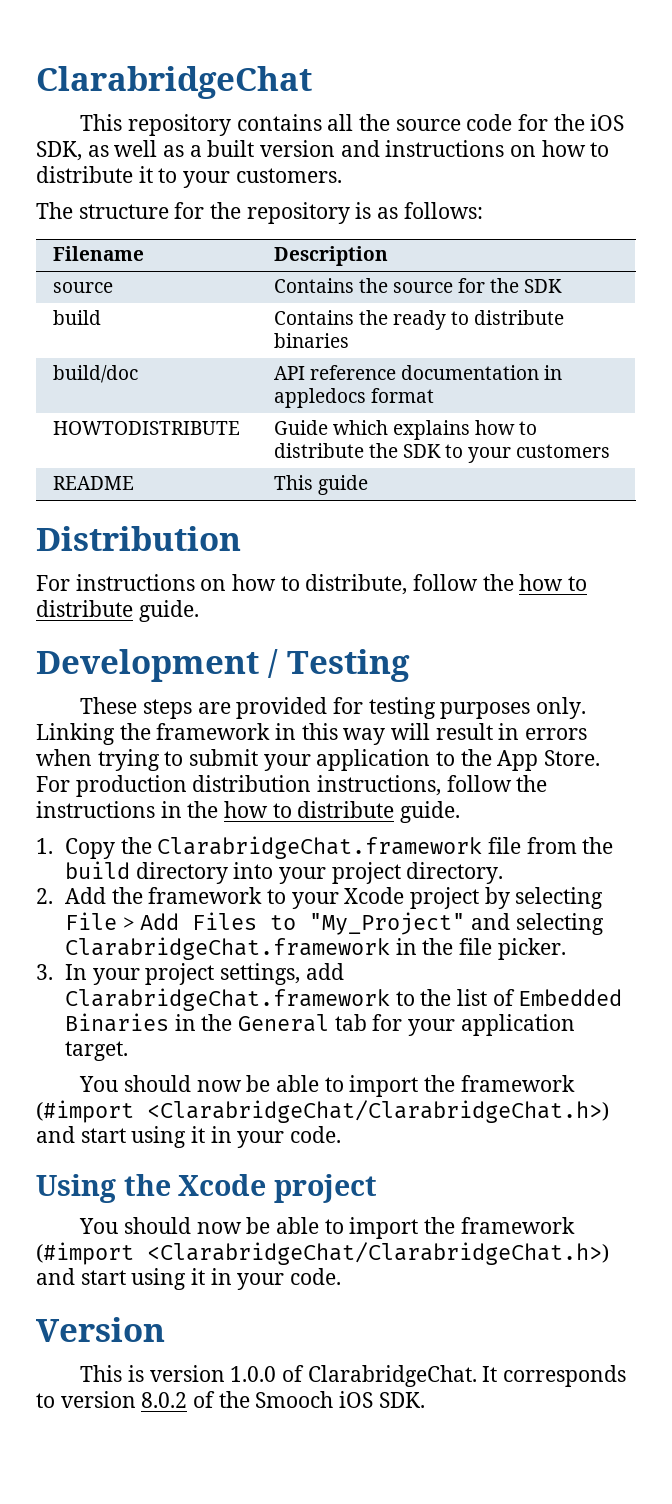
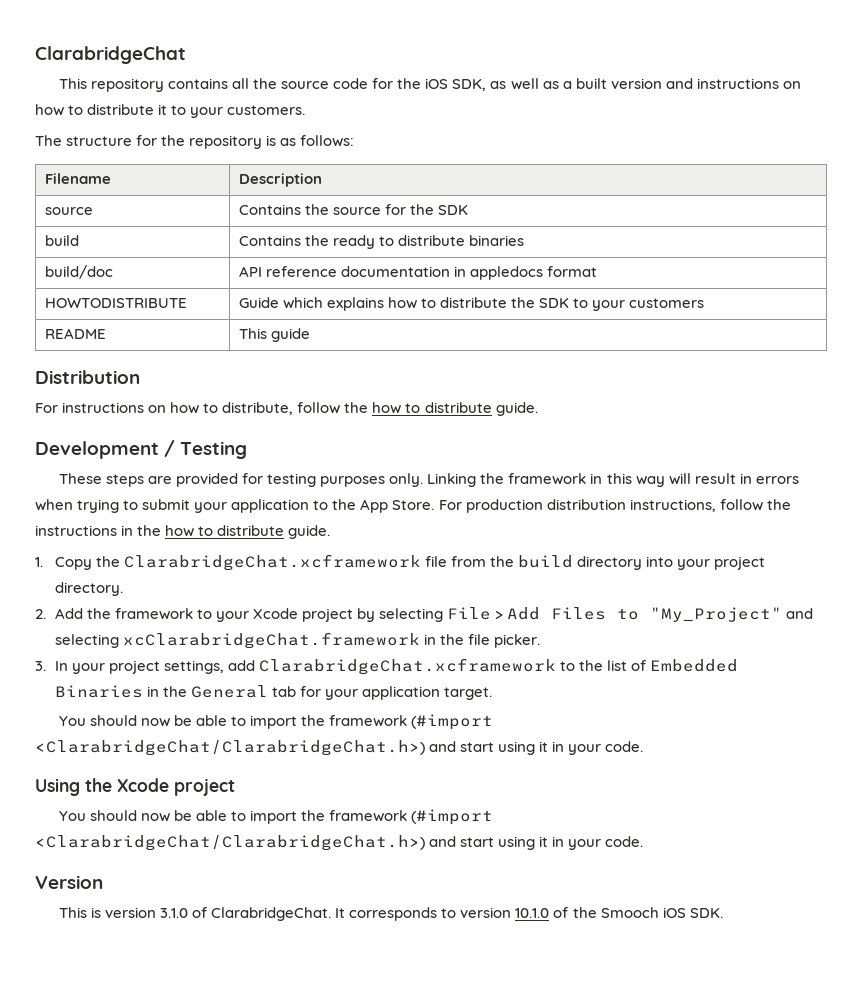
- 1. Copy the ClarabridgeChat.framework file from the build directory into your project directory.
+ 1. Copy the ClarabridgeChat.xcframework file from the build directory into your project directory.
- 2. Add the framework to your Xcode project by selecting File > Add Files to "My_Project" and selecting ClarabridgeChat.framework in the file picker.
+ 2. Add the framework to your Xcode project by selecting File > Add Files to "My_Project" and selecting xcClarabridgeChat.framework in the file picker.
- 3. In your project settings, add ClarabridgeChat.framework to the list of Embedded Binaries in the General tab for your application target.
+ 3. In your project settings, add ClarabridgeChat.xcframework to the list of Embedded Binaries in the General tab for your application target.
- This is version 1.0.0 of ClarabridgeChat.
+ This is version 3.1.0 of ClarabridgeChat.
- It corresponds to version 8.0.2 of the Smooch iOS SDK.
+ It corresponds to version 10.1.0 of the Smooch iOS SDK.

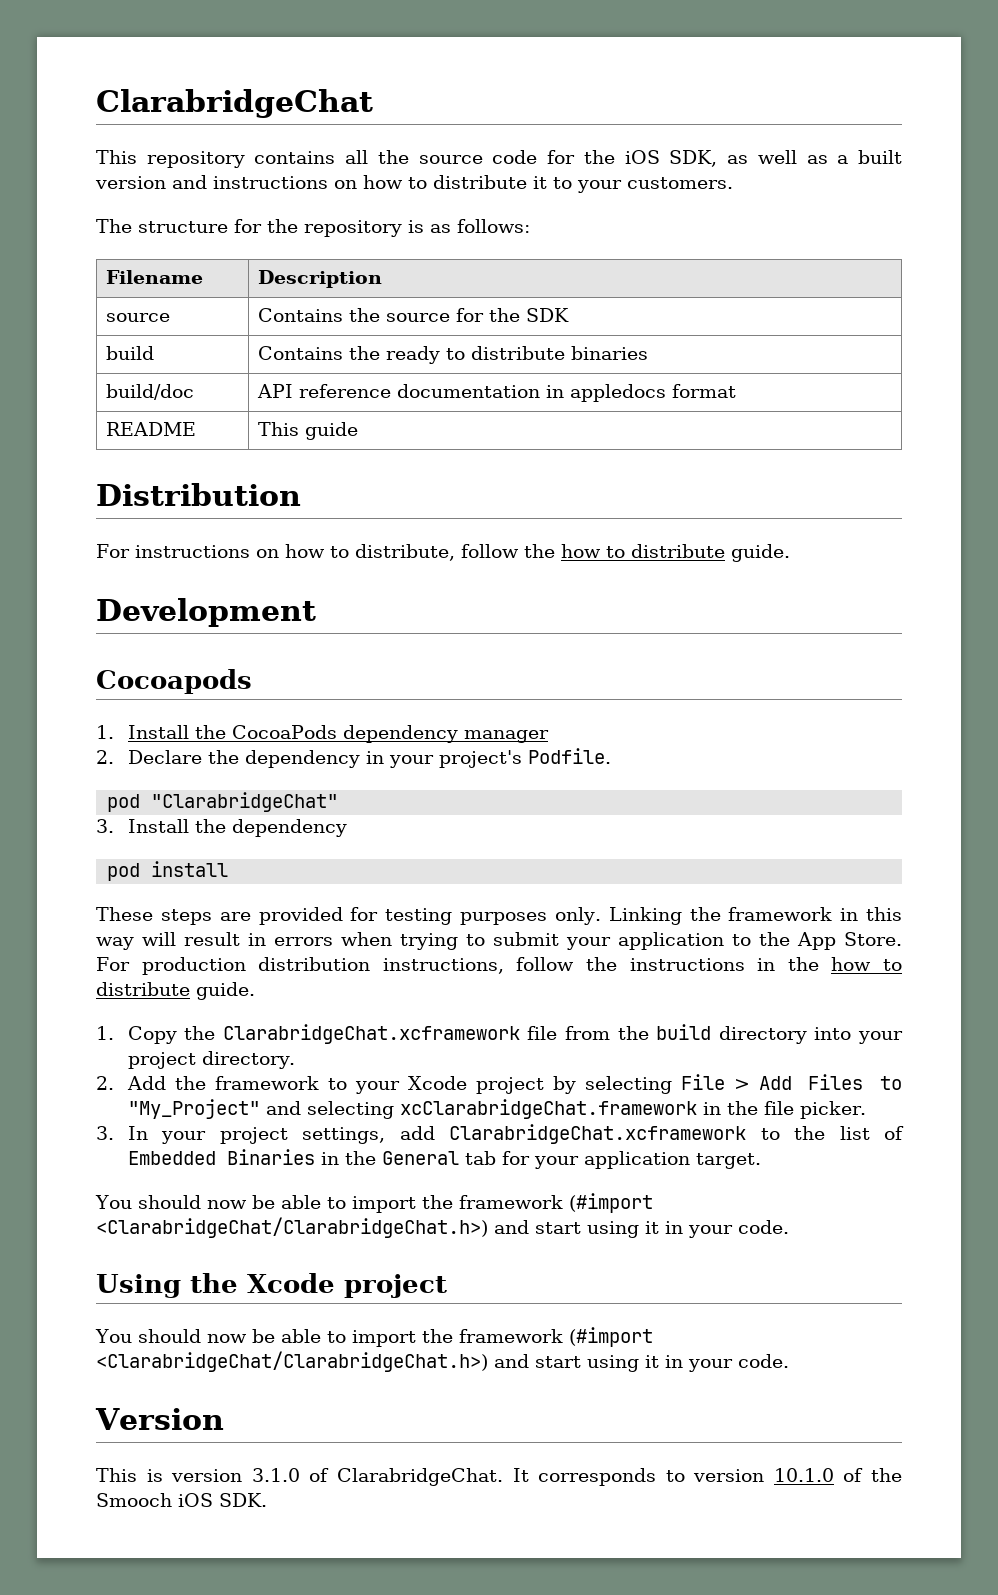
- HOWTODISTRIBUTE | Guide which explains how to distribute the SDK to your customers
- Development / Testing
+ Development
+ Cocoapods
+ 1. Install the CocoaPods dependency manager
+ 2. Declare the dependency in your project's Podfile.
+ pod "ClarabridgeChat"
+ 3. Install the dependency
+ pod install

